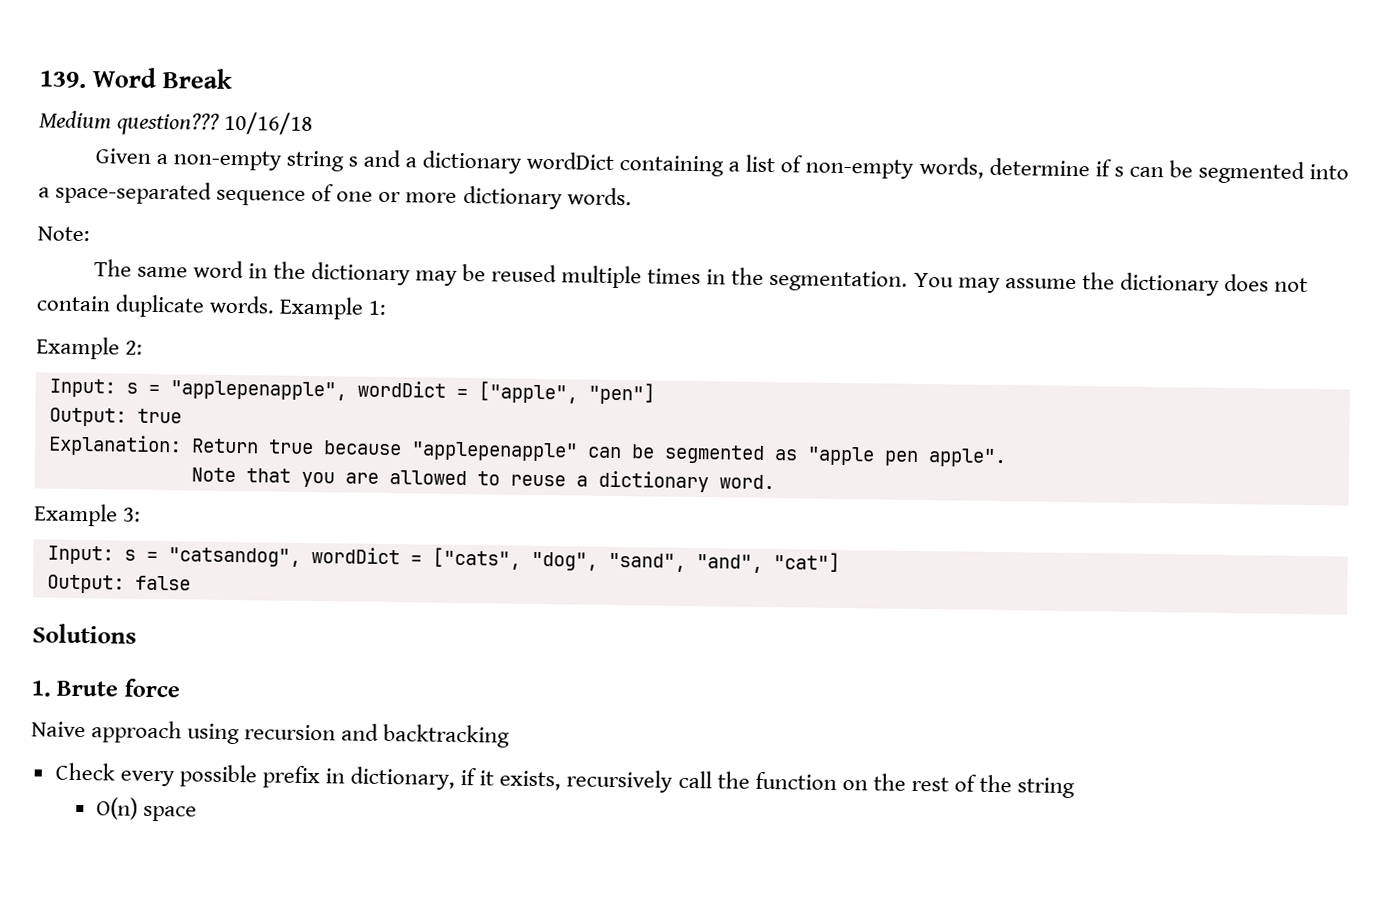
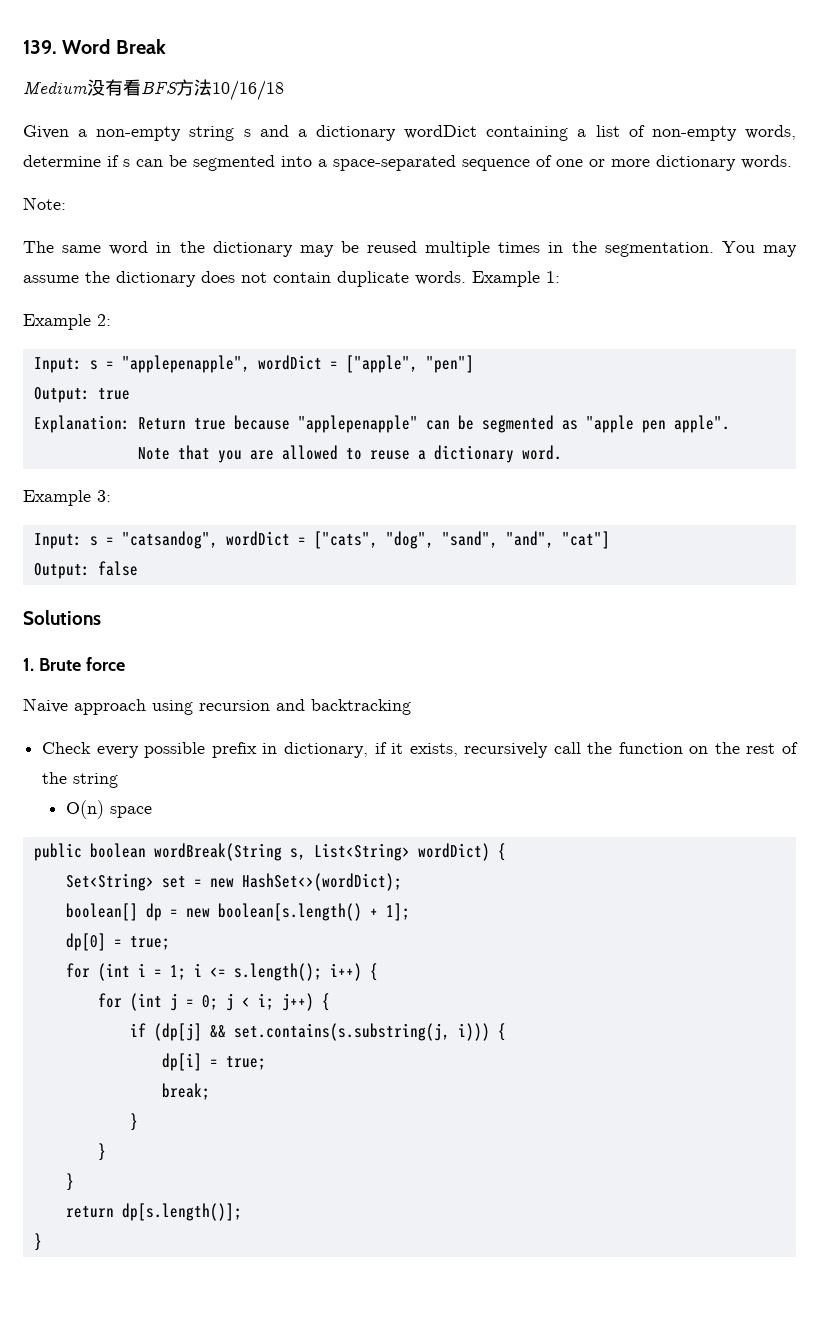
- Medium question??? 10/16/18
+ Medium没有看BFS方法10/16/18
+ public boolean wordBreak(String s, List<String> wordDict) {
+ Set<String> set = new HashSet<>(wordDict);
+ boolean[] dp = new boolean[s.length() + 1];
+ dp[0] = true;
+ for (int i = 1; i <= s.length(); i++) {
+ for (int j = 0; j < i; j++) {
+ if (dp[j] && set.contains(s.substring(j, i))) {
+ dp[i] = true;
+ break;
+ }
+ }
+ }
+ return dp[s.length()];
+ }

